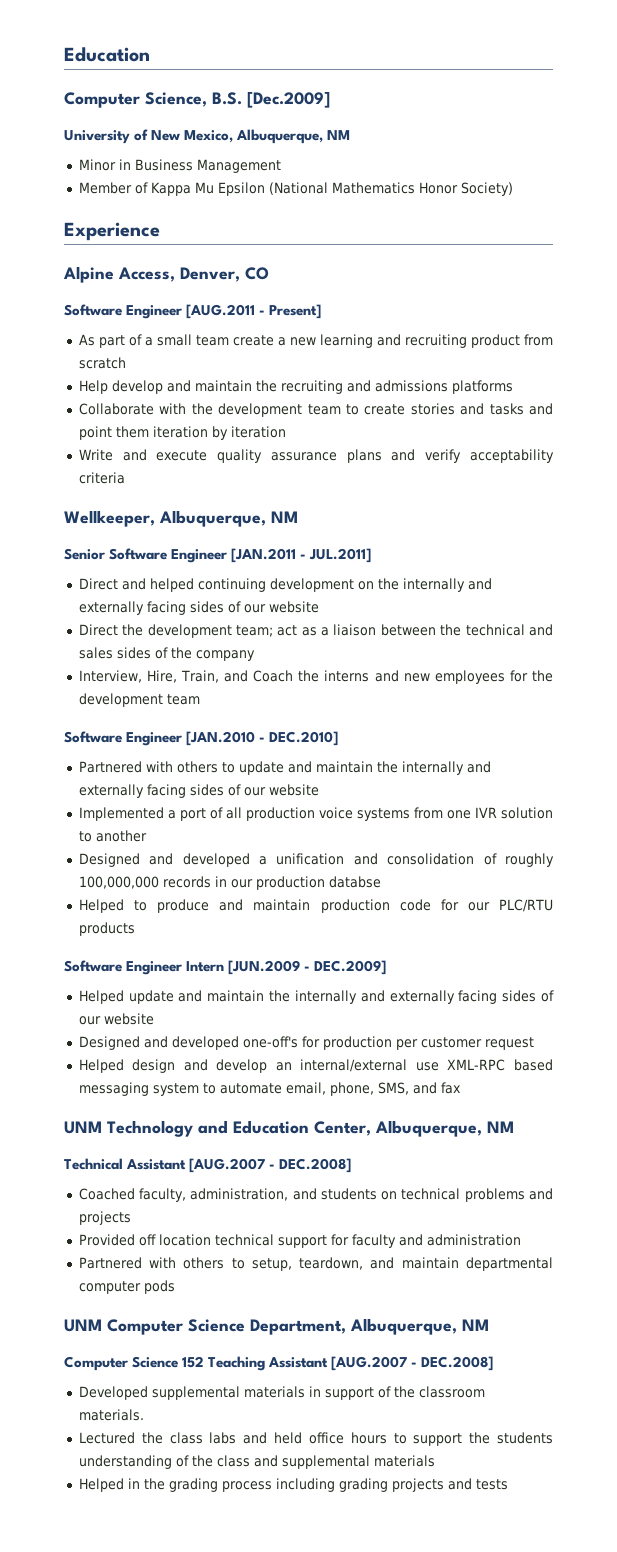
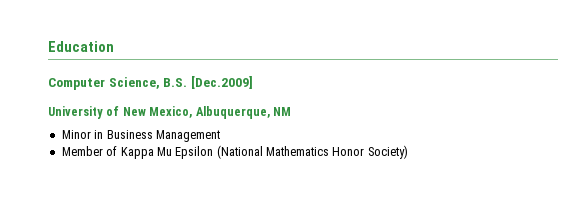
- Experience
- Alpine Access, Denver, CO
- Software Engineer [AUG.2011 - Present]
- As part of a small team create a new learning and recruiting product from scratch
- Help develop and maintain the recruiting and admissions platforms
- Collaborate with the development team to create stories and tasks and point them iteration by iteration
- Write and execute quality assurance plans and verify acceptability criteria
- Wellkeeper, Albuquerque, NM
- Senior Software Engineer [JAN.2011 - JUL.2011]
- Direct and helped continuing development on the internally and externally facing sides of our website
- Direct the development team; act as a liaison between the technical and sales sides of the company
- Interview, Hire, Train, and Coach the interns and new employees for the development team
- Software Engineer [JAN.2010 - DEC.2010]
- Partnered with others to update and maintain the internally and externally facing sides of our website
- Implemented a port of all production voice systems from one IVR solution to another
- Designed and developed a unification and consolidation of roughly 100,000,000 records in our production databse
- Helped to produce and maintain production code for our PLC/RTU products
- Software Engineer Intern [JUN.2009 - DEC.2009]
- Helped update and maintain the internally and externally facing sides of our website
- Designed and developed one-off's for production per customer request
- Helped design and develop an internal/external use XML-RPC based messaging system to automate email, phone, SMS, and fax
- UNM Technology and Education Center, Albuquerque, NM
- Technical Assistant [AUG.2007 - DEC.2008]
- Coached faculty, administration, and students on technical problems and projects
- Provided off location technical support for faculty and administration
- Partnered with others to setup, teardown, and maintain departmental computer pods
- UNM Computer Science Department, Albuquerque, NM
- Computer Science 152 Teaching Assistant [AUG.2007 - DEC.2008]
- Developed supplemental materials in support of the classroom materials.
- Lectured the class labs and held office hours to support the students understanding of the class and supplemental materials
- Helped in the grading process including grading projects and tests

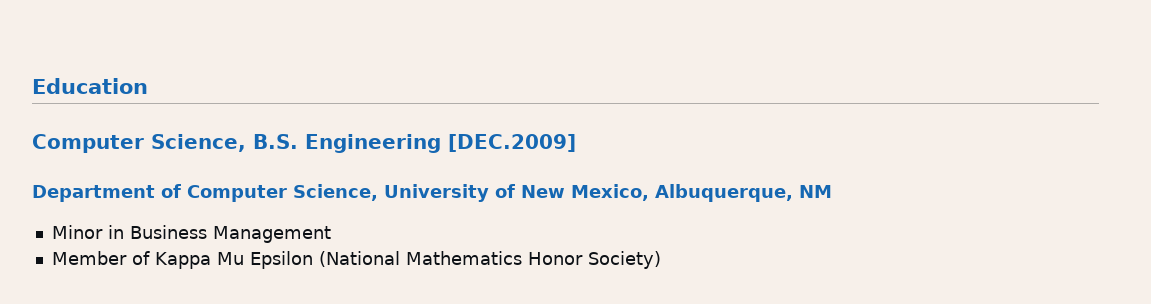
- Computer Science, B.S. [Dec.2009]
- University of New Mexico, Albuquerque, NM
+ Computer Science, B.S. Engineering [DEC.2009]
+ Department of Computer Science, University of New Mexico, Albuquerque, NM

